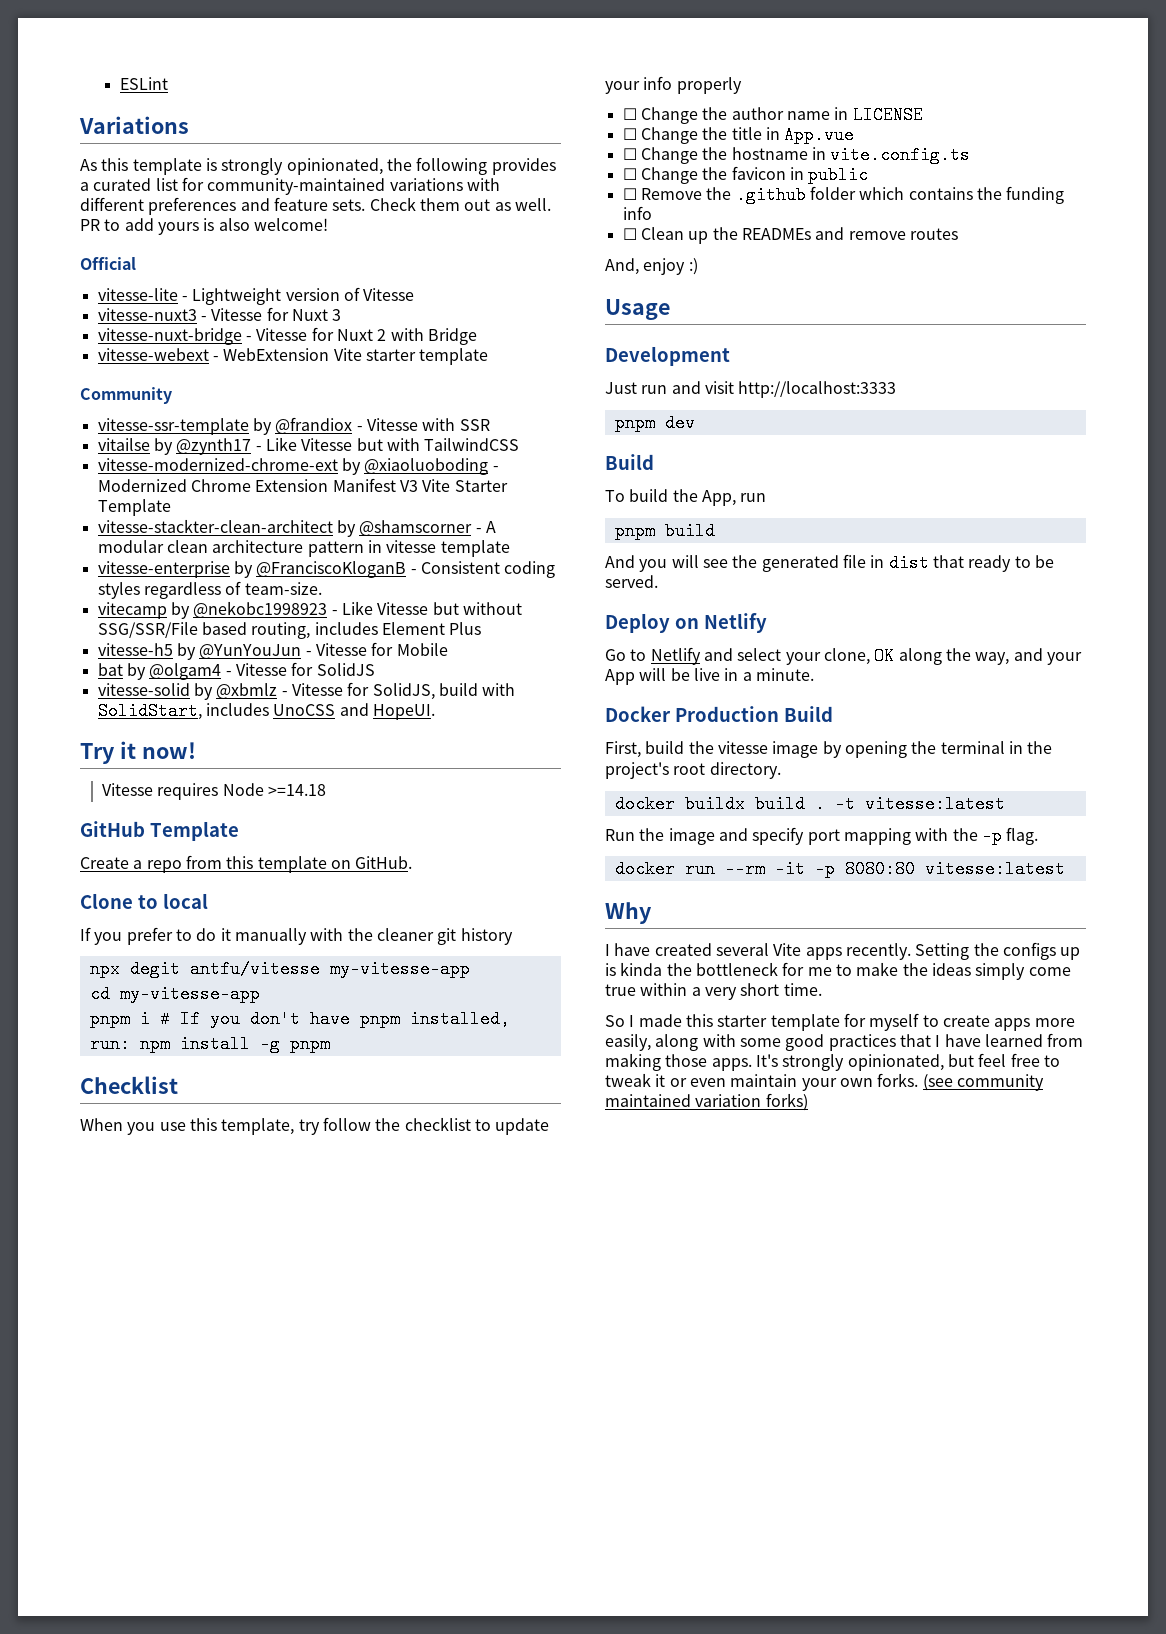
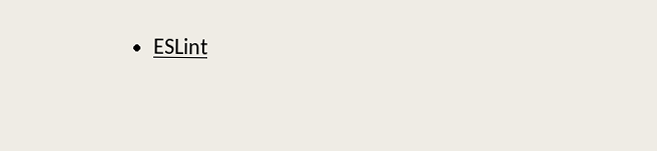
- Variations
- As this template is strongly opinionated, the following provides a curated list for community-maintained variations with different preferences and feature sets. Check them out as well. PR to add yours is also welcome!
- Official
- vitesse-lite - Lightweight version of Vitesse
- vitesse-nuxt3 - Vitesse for Nuxt 3
- vitesse-nuxt-bridge - Vitesse for Nuxt 2 with Bridge
- vitesse-webext - WebExtension Vite starter template
- Community
- vitesse-ssr-template by @frandiox - Vitesse with SSR
- vitailse by @zynth17 - Like Vitesse but with TailwindCSS
- vitesse-modernized-chrome-ext by @xiaoluoboding - Modernized Chrome Extension Manifest V3 Vite Starter Template
- vitesse-stackter-clean-architect by @shamscorner - A modular clean architecture pattern in vitesse template
- vitesse-enterprise by @FranciscoKloganB - Consistent coding styles regardless of team-size.
- vitecamp by @nekobc1998923 - Like Vitesse but without SSG/SSR/File based routing, includes Element Plus
- vitesse-h5 by @YunYouJun - Vitesse for Mobile
- bat by @olgam4 - Vitesse for SolidJS
- vitesse-solid by @xbmlz - Vitesse for SolidJS, build with SolidStart, includes UnoCSS and HopeUI.
- Try it now!
- Vitesse requires Node >=14.18
- GitHub Template
- Create a repo from this template on GitHub.
- Clone to local
- If you prefer to do it manually with the cleaner git history
- npx degit antfu/vitesse my-vitesse-app
- cd my-vitesse-app
- pnpm i # If you don't have pnpm installed, run: npm install -g pnpm
- Checklist
- When you use this template, try follow the checklist to update your info properly
- ☐ Change the author name in LICENSE
- ☐ Change the title in App.vue
- ☐ Change the hostname in vite.config.ts
- ☐ Change the favicon in public
- ☐ Remove the .github folder which contains the funding info
- ☐ Clean up the READMEs and remove routes
- And, enjoy :)
- Usage
- Development
- Just run and visit http://localhost:3333
- pnpm dev
- Build
- To build the App, run
- pnpm build
- And you will see the generated file in dist that ready to be served.
- Deploy on Netlify
- Go to Netlify and select your clone, OK along the way, and your App will be live in a minute.
- Docker Production Build
- First, build the vitesse image by opening the terminal in the project's root directory.
- docker buildx build . -t vitesse:latest
- Run the image and specify port mapping with the -p flag.
- docker run --rm -it -p 8080:80 vitesse:latest
- Why
- I have created several Vite apps recently. Setting the configs up is kinda the bottleneck for me to make the ideas simply come true within a very short time.
- So I made this starter template for myself to create apps more easily, along with some good practices that I have learned from making those apps. It's strongly opinionated, but feel free to tweak it or even maintain your own forks. (see community maintained variation forks)

